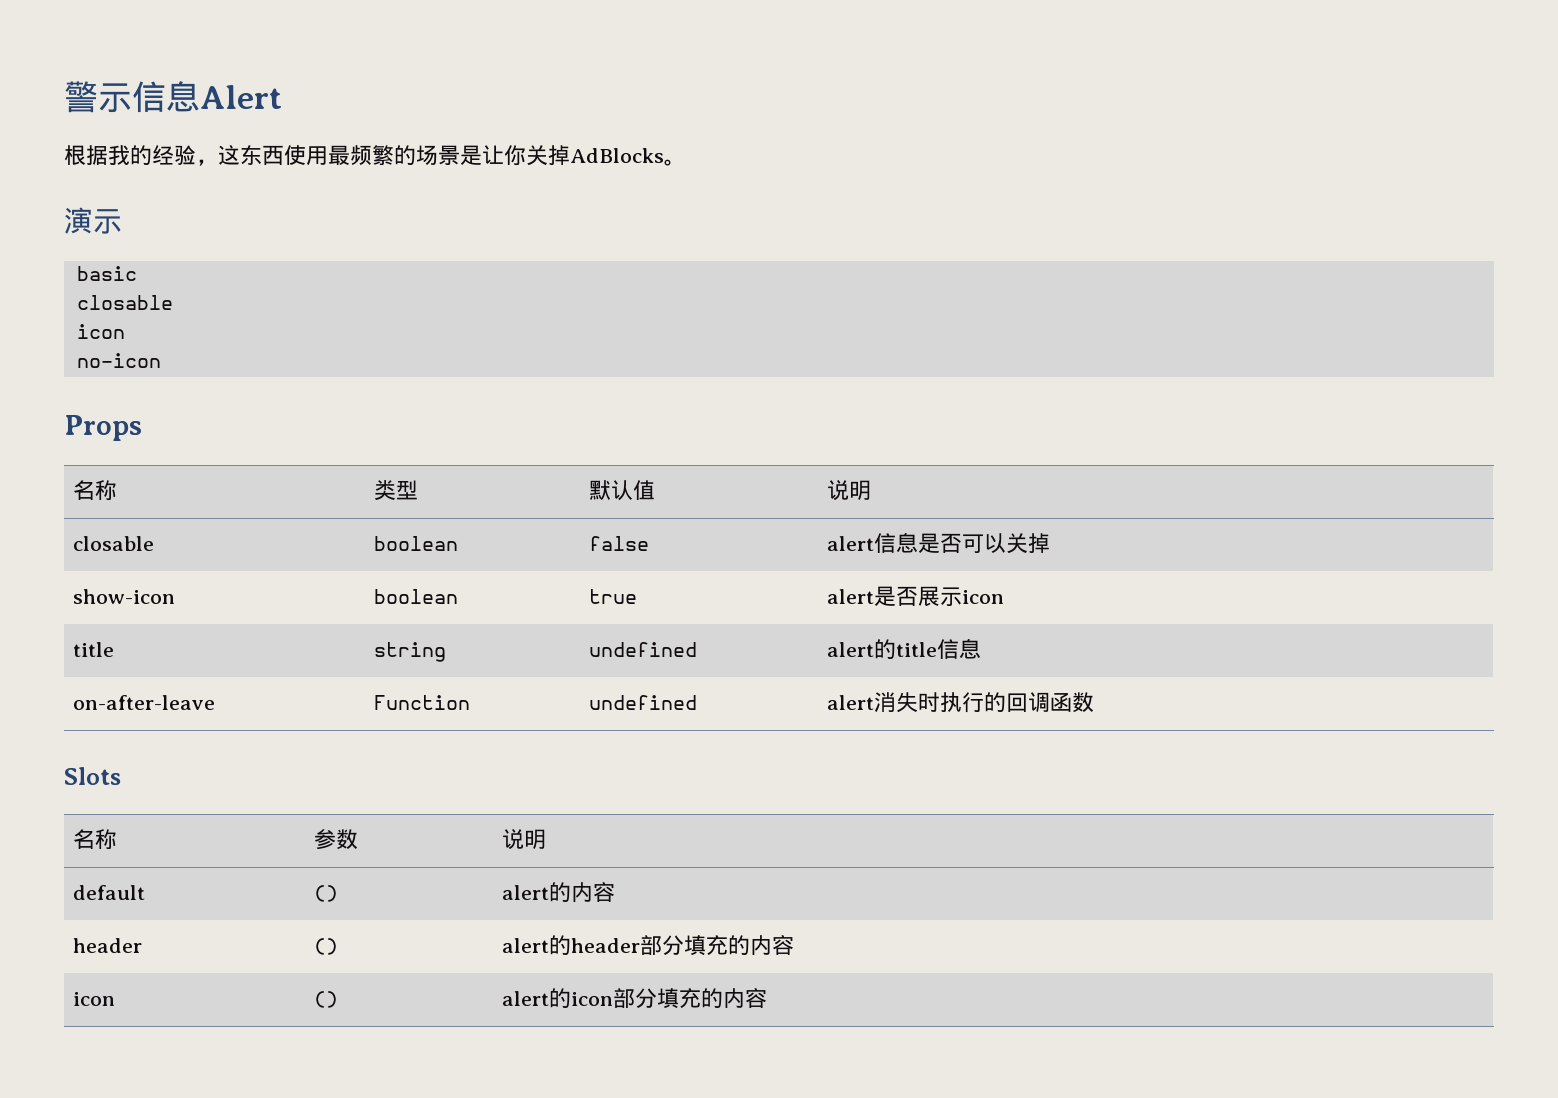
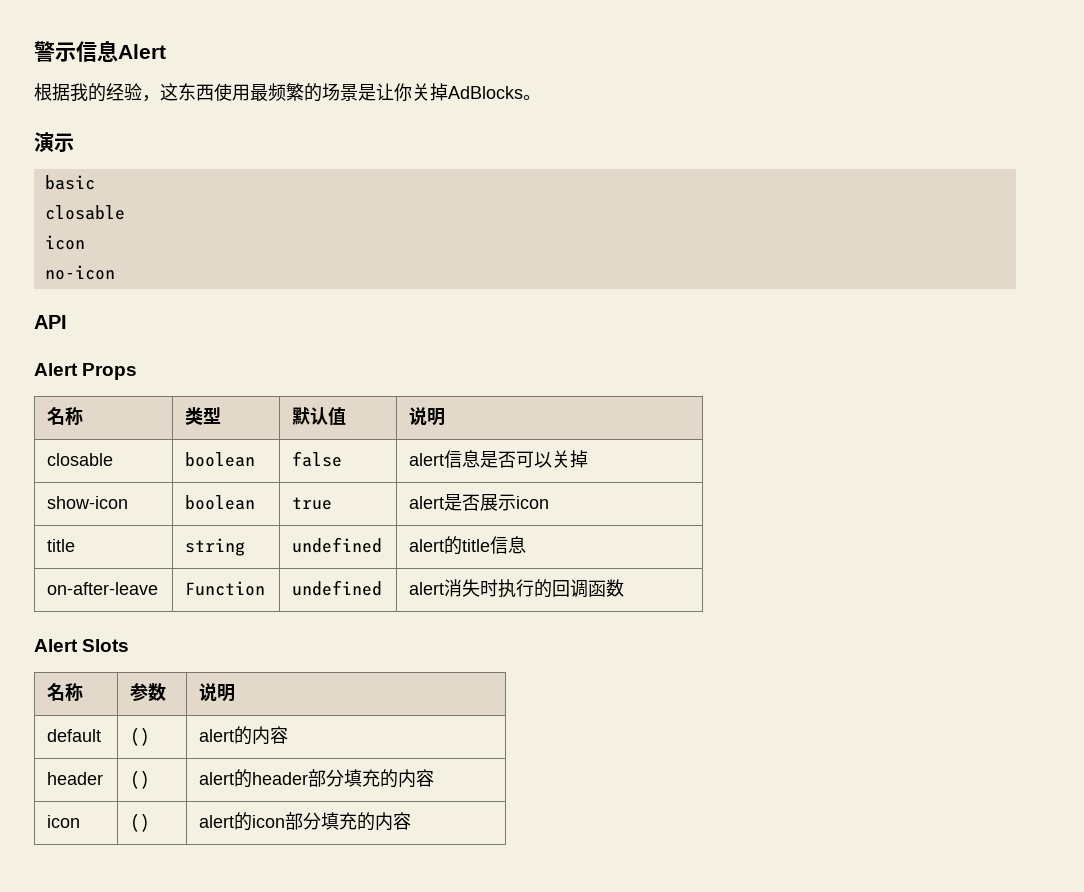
- Props
+ API
+ Alert Props
- Slots
+ Alert Slots

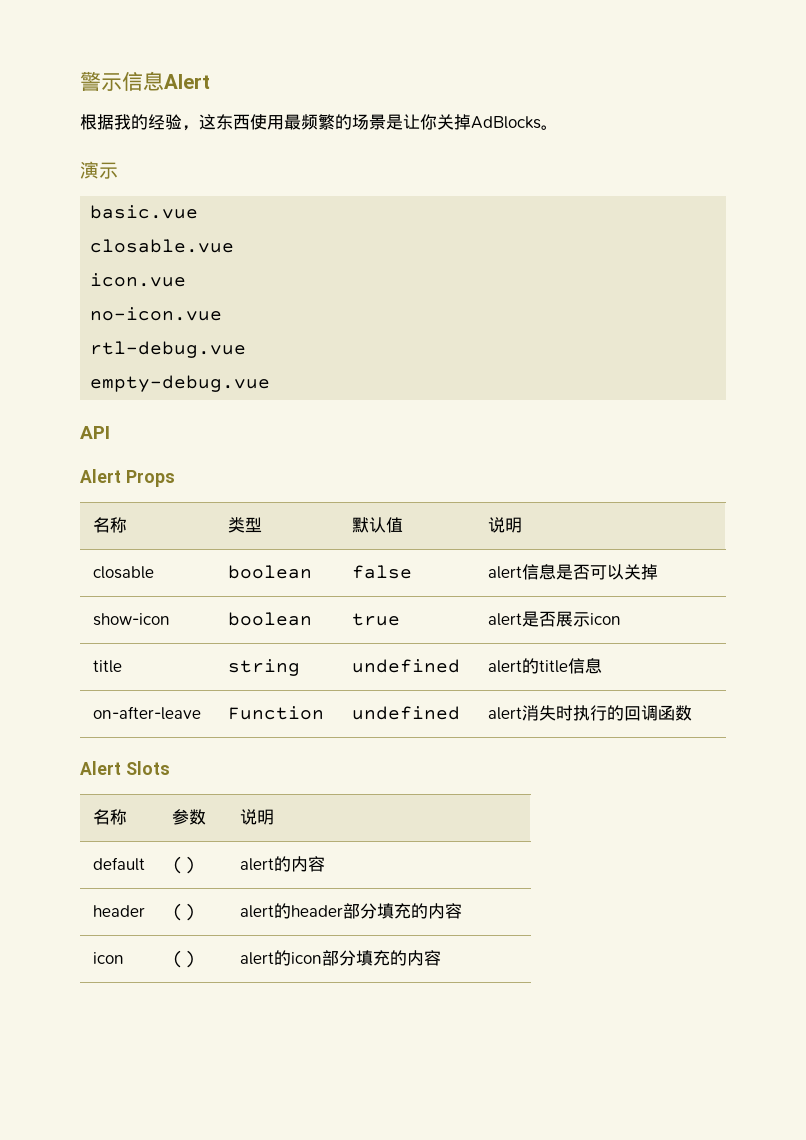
- basic
- closable
- icon
- no-icon
+ basic.vue
+ closable.vue
+ icon.vue
+ no-icon.vue
+ rtl-debug.vue
+ empty-debug.vue

